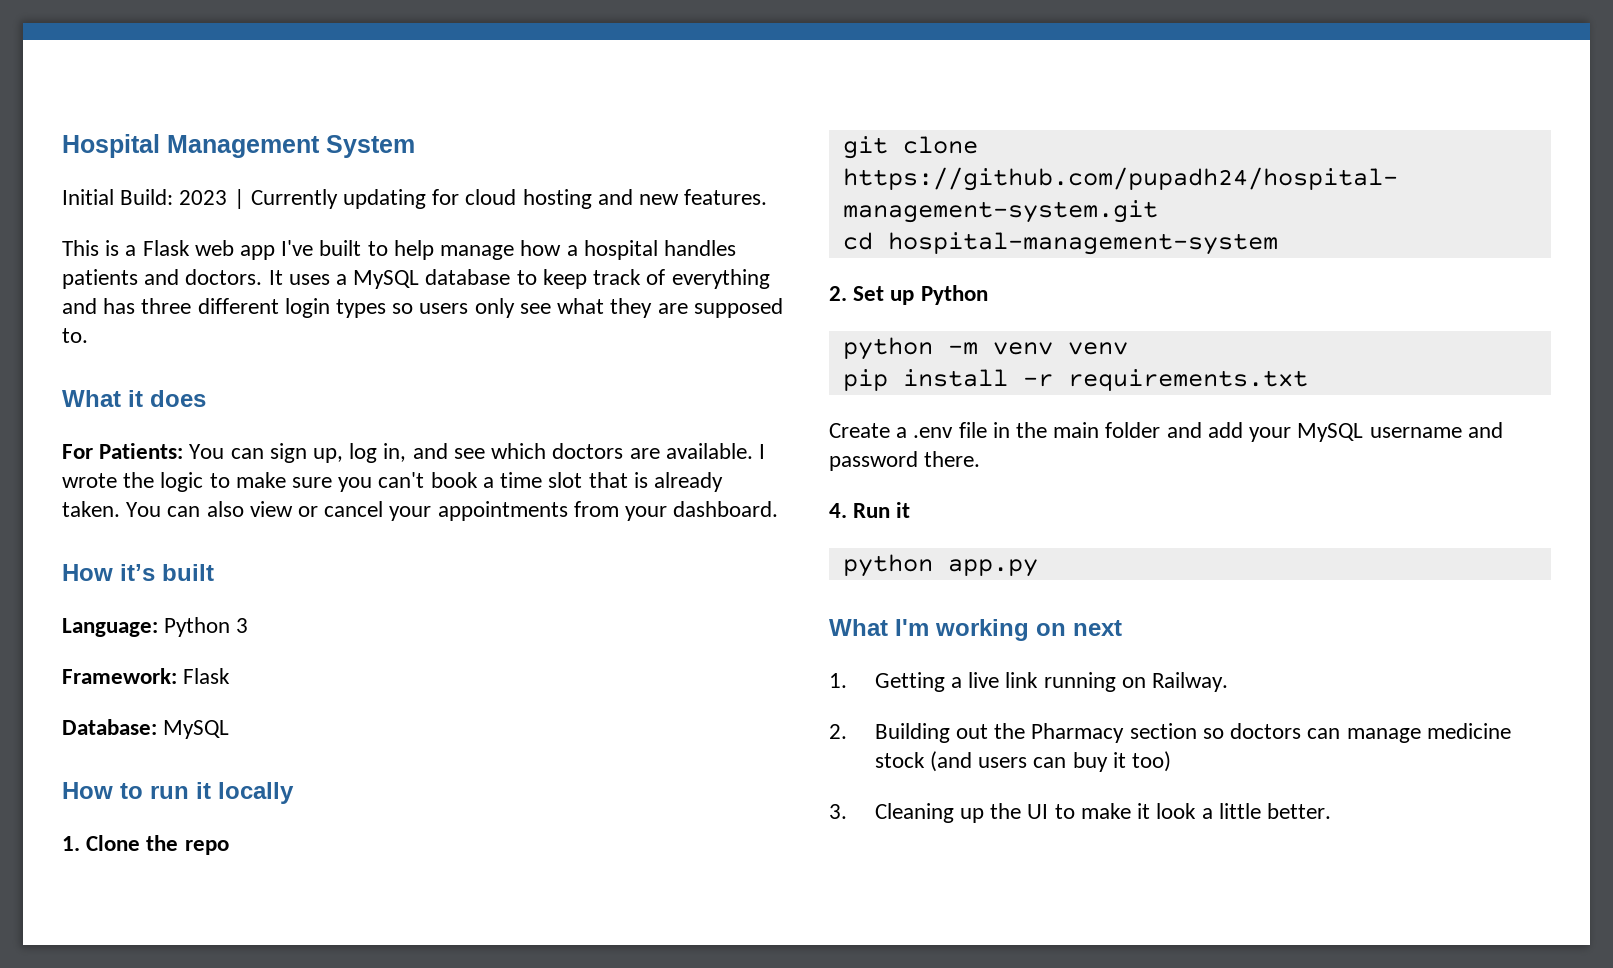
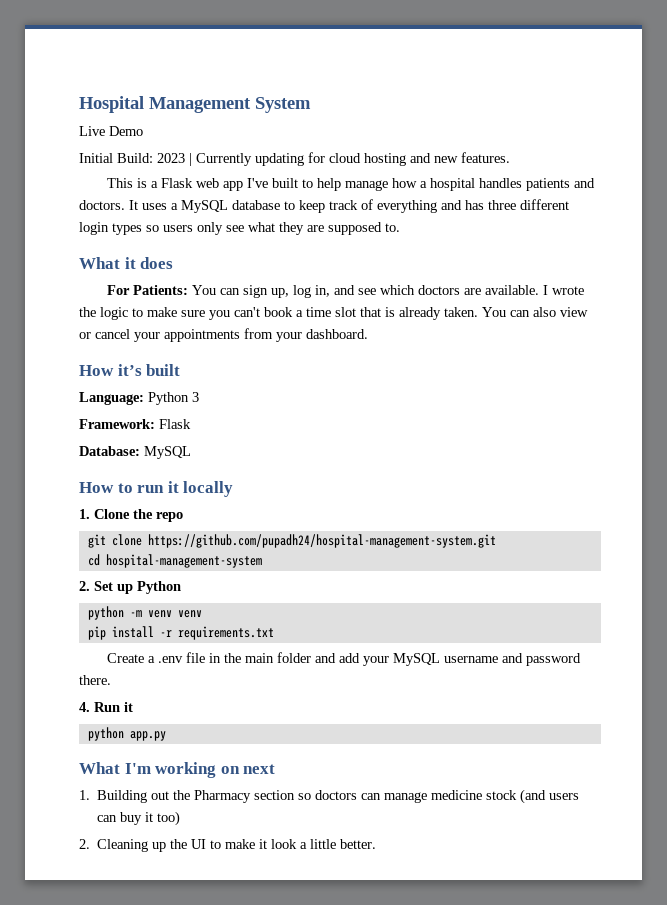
+ Live Demo
- 1. Getting a live link running on Railway.
- 2. Building out the Pharmacy section so doctors can manage medicine stock (and users can buy it too)
+ 1. Building out the Pharmacy section so doctors can manage medicine stock (and users can buy it too)
- 3. Cleaning up the UI to make it look a little better.
+ 2. Cleaning up the UI to make it look a little better.

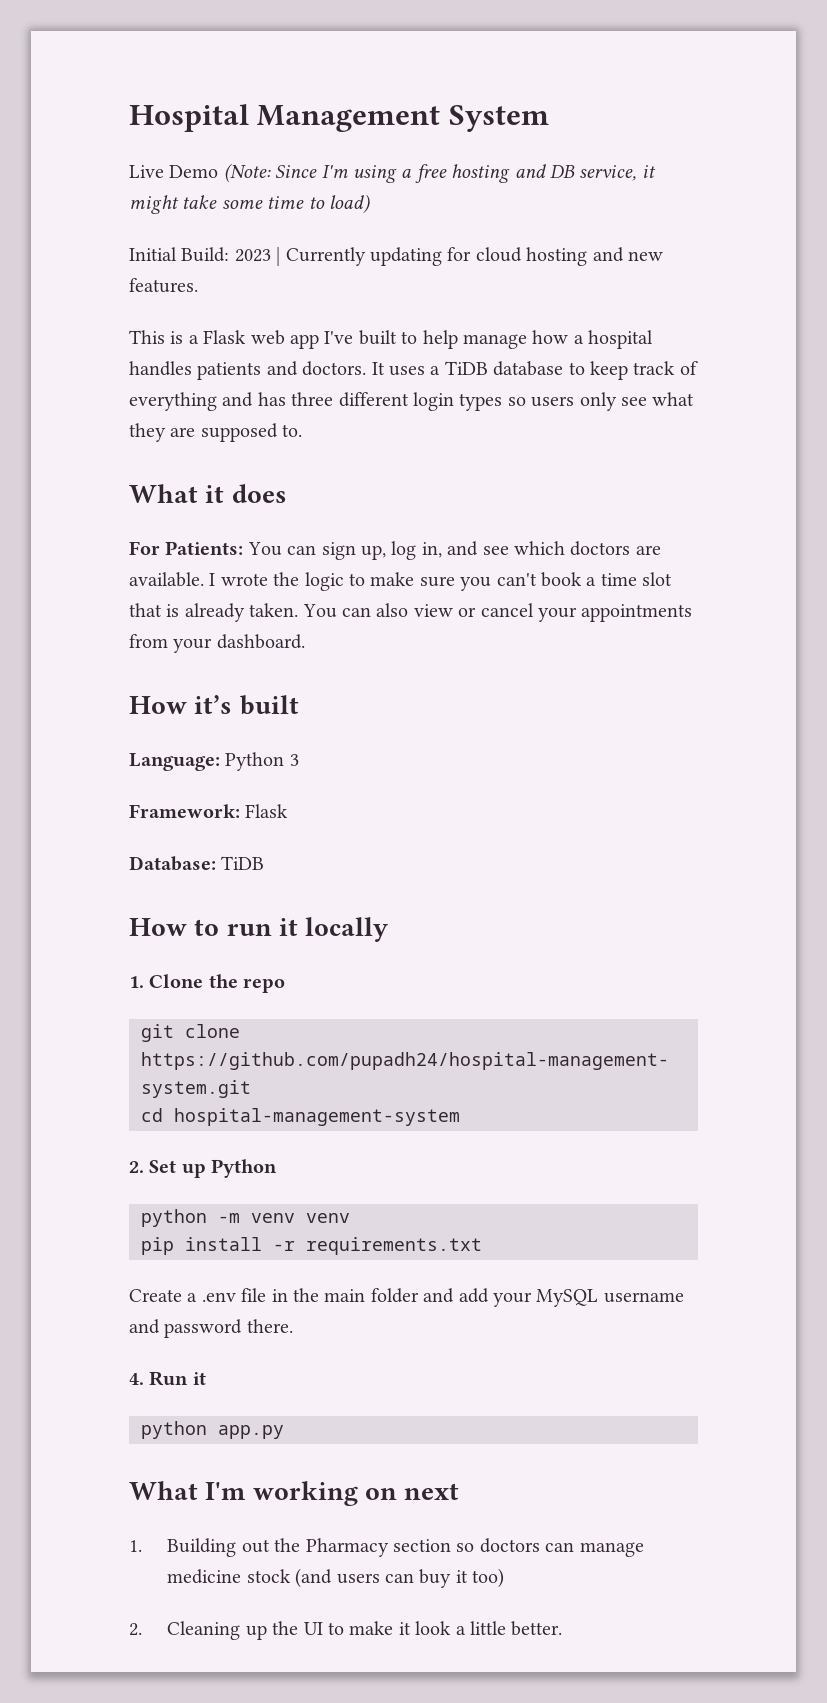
- Live Demo
+ Live Demo (Note: Since I'm using a free hosting and DB service, it might take some time to load)
- It uses a MySQL database to keep track of everything and has three different login types so users only see what they are supposed to.
+ It uses a TiDB database to keep track of everything and has three different login types so users only see what they are supposed to.
- Database: MySQL
+ Database: TiDB

